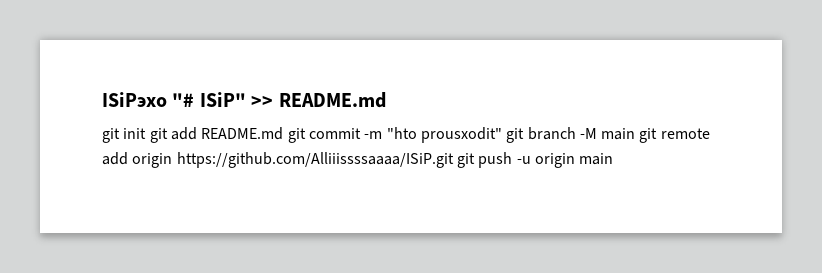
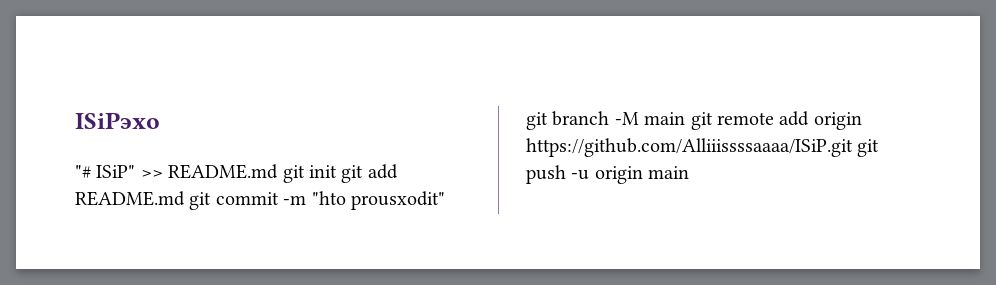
- ISiPэхо "# ISiP" >> README.md
- git init git add README.md git commit -m "hto prousxodit" git branch -M main git remote add origin https://github.com/Alliiissssaaaa/ISiP.git git push -u origin main
+ ISiPэхо
+ "# ISiP" >> README.md git init git add README.md git commit -m "hto prousxodit" git branch -M main git remote add origin https://github.com/Alliiissssaaaa/ISiP.git git push -u origin main

